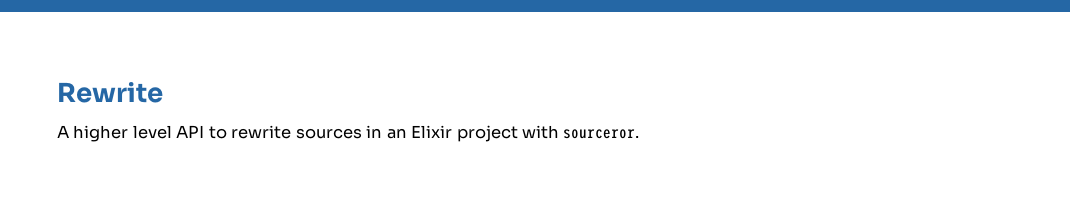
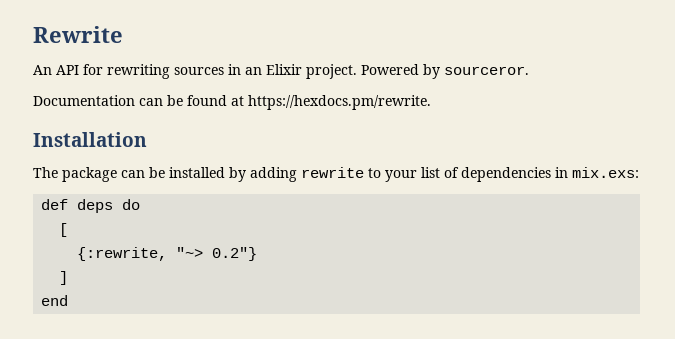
- A higher level API to rewrite sources in an Elixir project with sourceror.
+ An API for rewriting sources in an Elixir project. Powered by sourceror.
+ Documentation can be found at https://hexdocs.pm/rewrite.
+ Installation
+ The package can be installed by adding rewrite to your list of dependencies in mix.exs:
+ def deps do
+ [
+ {:rewrite, "~> 0.2"}
+ ]
+ end

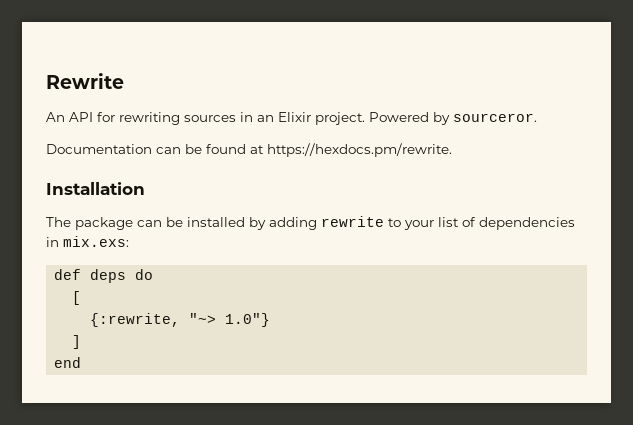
- {:rewrite, "~> 0.2"}
+ {:rewrite, "~> 1.0"}

